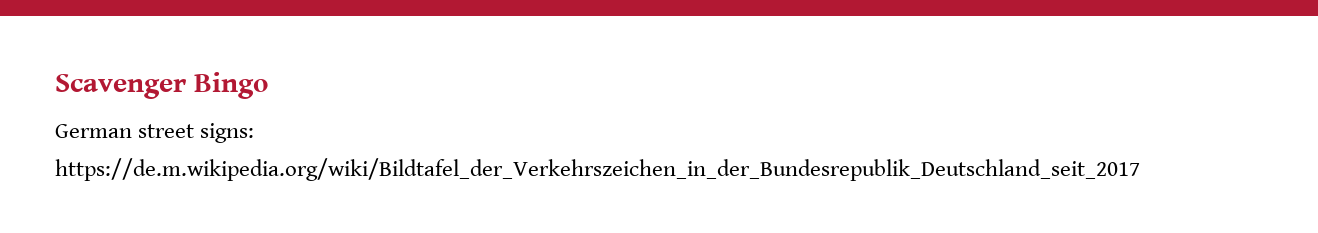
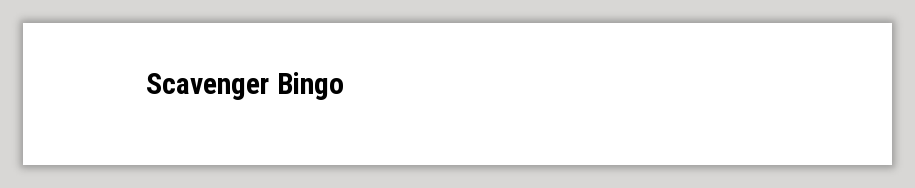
- German street signs: https://de.m.wikipedia.org/wiki/Bildtafel_der_Verkehrszeichen_in_der_Bundesrepublik_Deutschland_seit_2017

